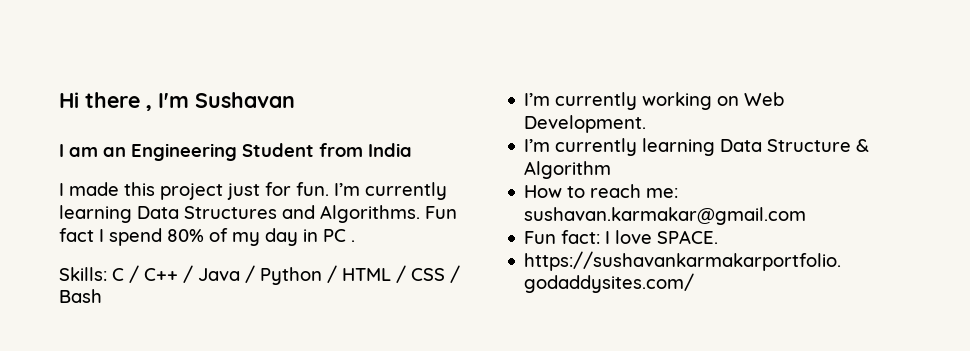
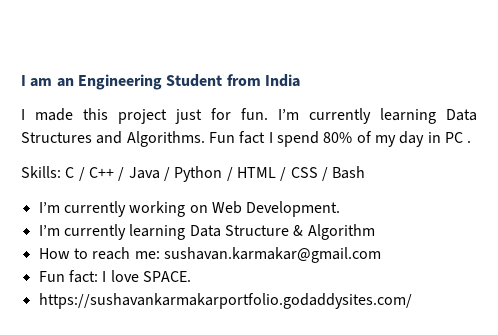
- Hi there , I'm Sushavan

